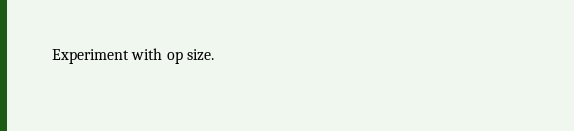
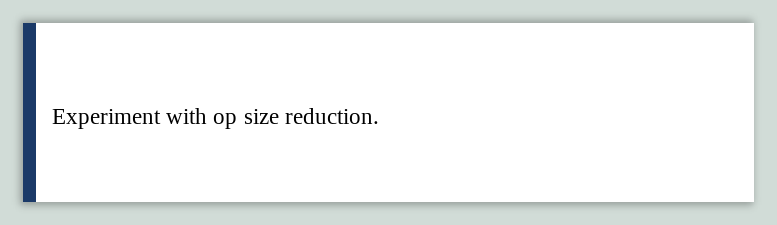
- Experiment with op size.
+ Experiment with op size reduction.

